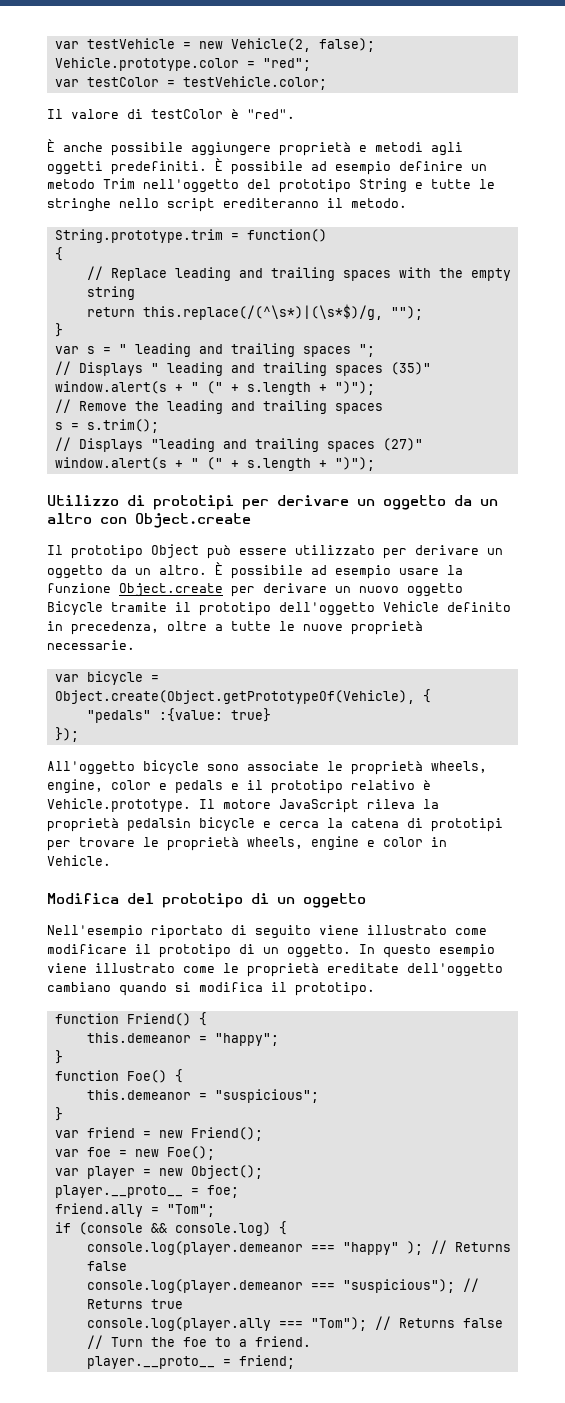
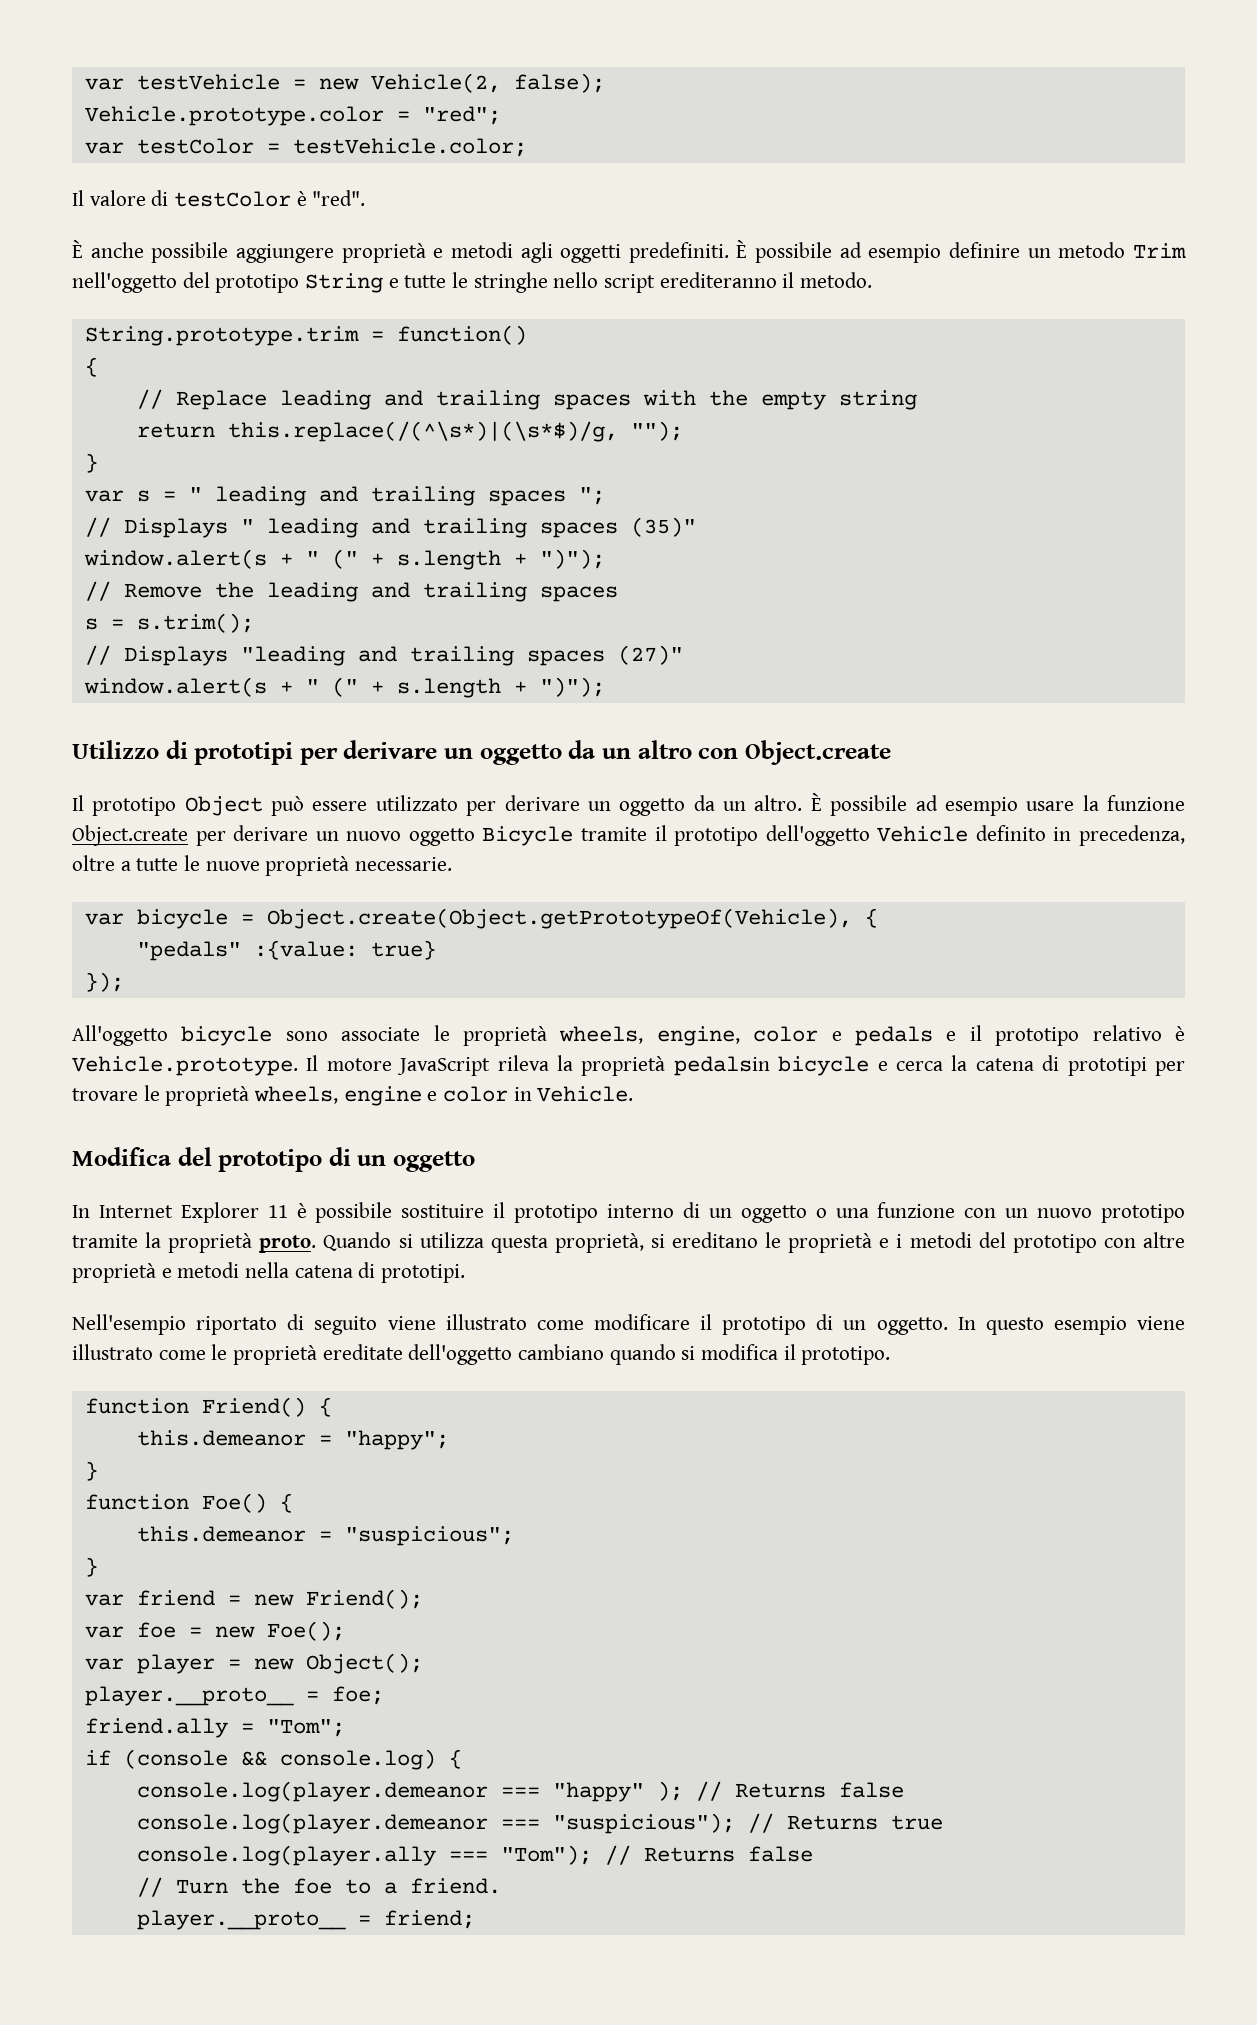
+ In Internet Explorer 11 è possibile sostituire il prototipo interno di un oggetto o una funzione con un nuovo prototipo tramite la proprietà proto. Quando si utilizza questa proprietà, si ereditano le proprietà e i metodi del prototipo con altre proprietà e metodi nella catena di prototipi.

